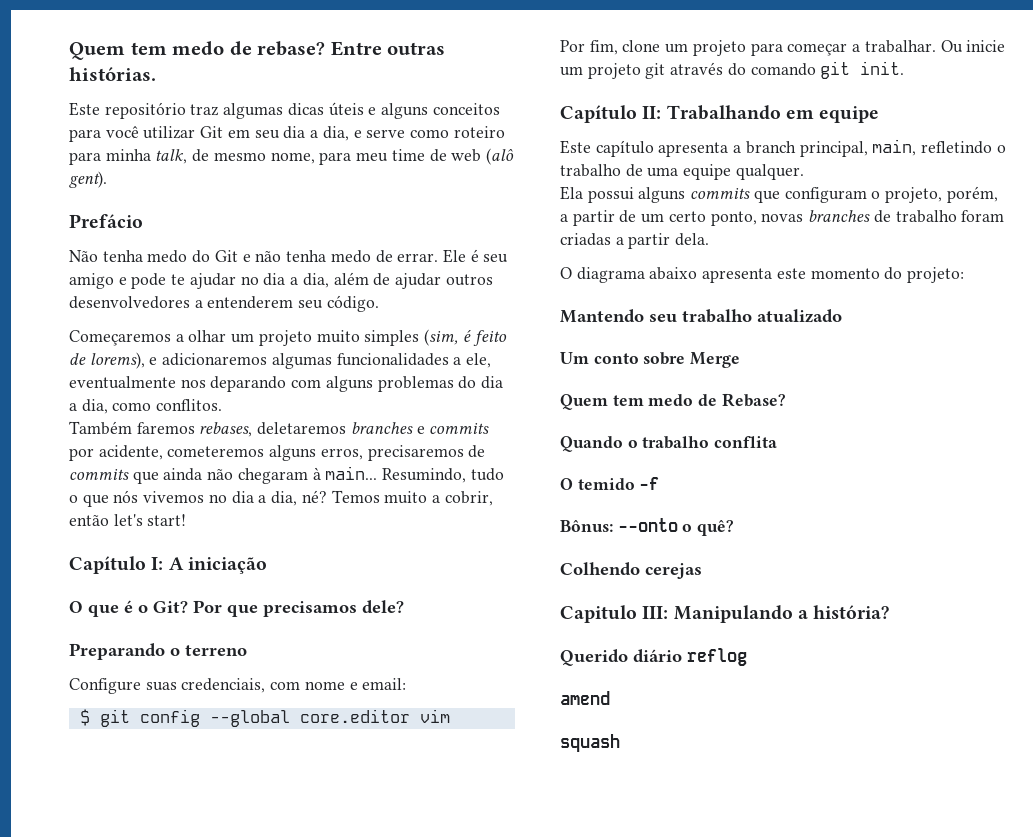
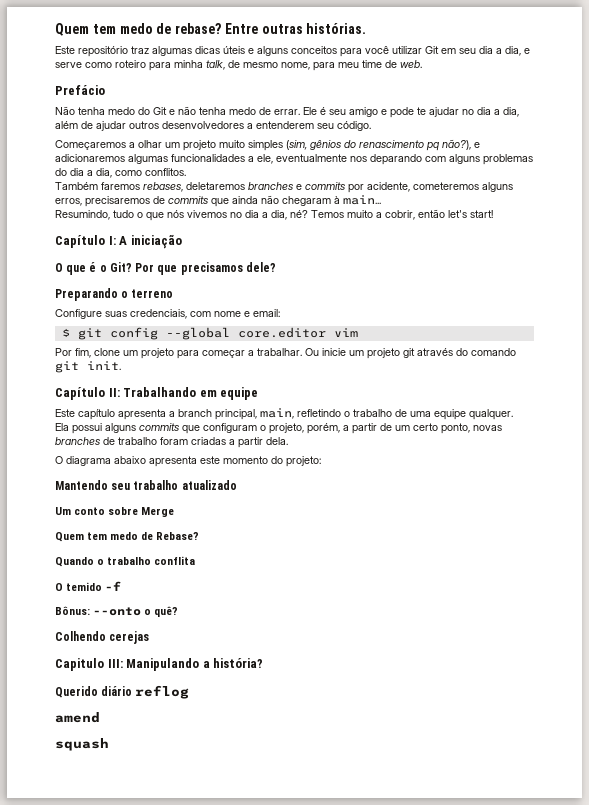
- Este repositório traz algumas dicas úteis e alguns conceitos para você utilizar Git em seu dia a dia, e serve como roteiro para minha talk, de mesmo nome, para meu time de web (alô gent).
+ Este repositório traz algumas dicas úteis e alguns conceitos para você utilizar Git em seu dia a dia, e serve como roteiro para minha talk, de mesmo nome, para meu time de web.
- Começaremos a olhar um projeto muito simples (sim, é feito de lorems), e adicionaremos algumas funcionalidades a ele, eventualmente nos deparando com alguns problemas do dia a dia, como conflitos.
+ Começaremos a olhar um projeto muito simples (sim, gênios do renascimento pq não?), e adicionaremos algumas funcionalidades a ele, eventualmente nos deparando com alguns problemas do dia a dia, como conflitos.
- Também faremos rebases, deletaremos branches e commits por acidente, cometeremos alguns erros, precisaremos de commits que ainda não chegaram à main... Resumindo, tudo o que nós vivemos no dia a dia, né?
+ Também faremos rebases, deletaremos branches e commits por acidente, cometeremos alguns erros, precisaremos de commits que ainda não chegaram à main...
+ Resumindo, tudo o que nós vivemos no dia a dia, né?

